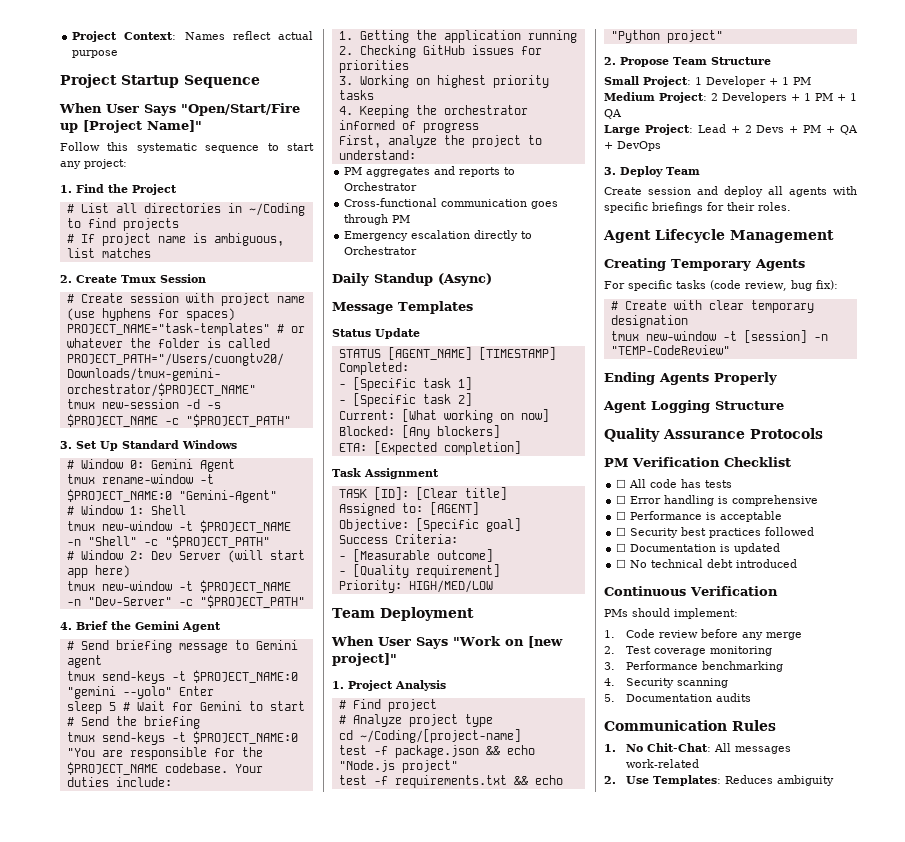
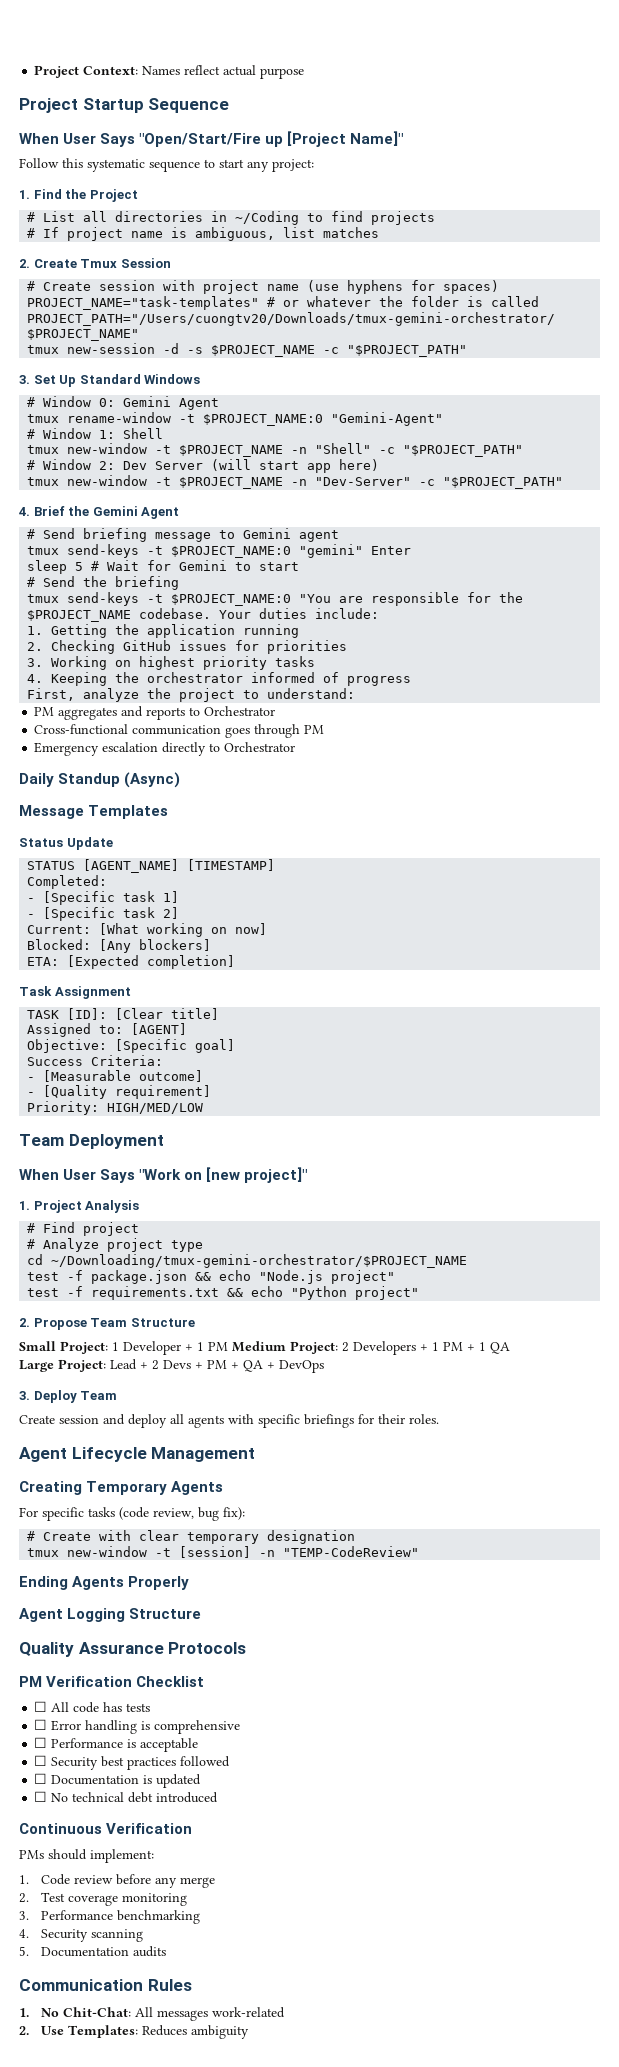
- tmux send-keys -t $PROJECT_NAME:0 "gemini --yolo" Enter
+ tmux send-keys -t $PROJECT_NAME:0 "gemini" Enter
- cd ~/Coding/[project-name]
+ cd ~/Downloading/tmux-gemini-orchestrator/$PROJECT_NAME

